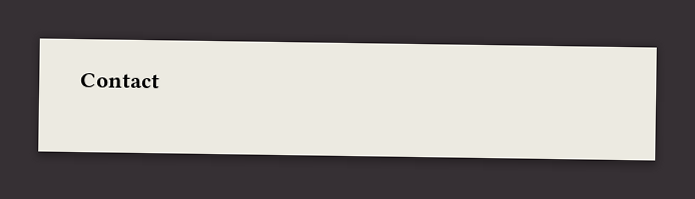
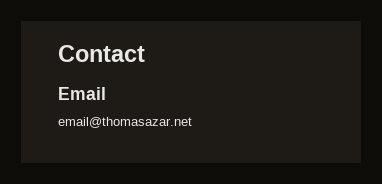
+ Email
+ email@thomasazar.net

